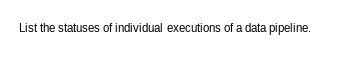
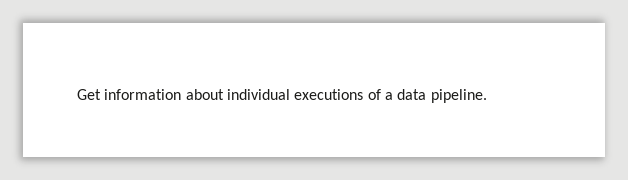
- List the statuses of individual executions of a data pipeline.
+ Get information about individual executions of a data pipeline.

